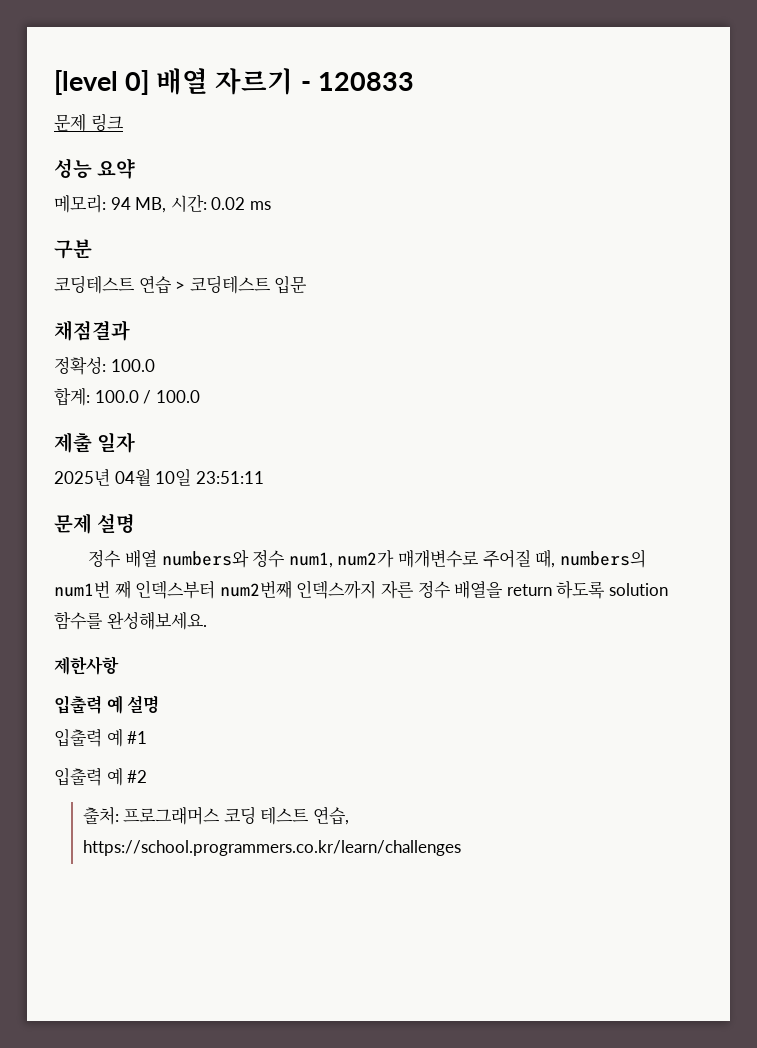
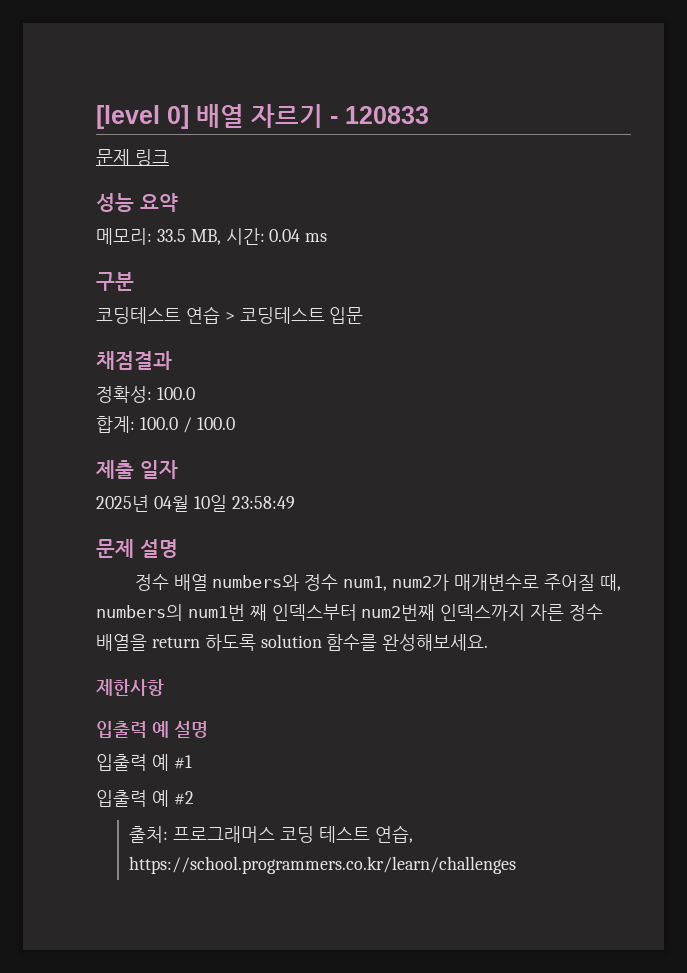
- 메모리: 94 MB, 시간: 0.02 ms
+ 메모리: 33.5 MB, 시간: 0.04 ms
- 2025년 04월 10일 23:51:11
+ 2025년 04월 10일 23:58:49

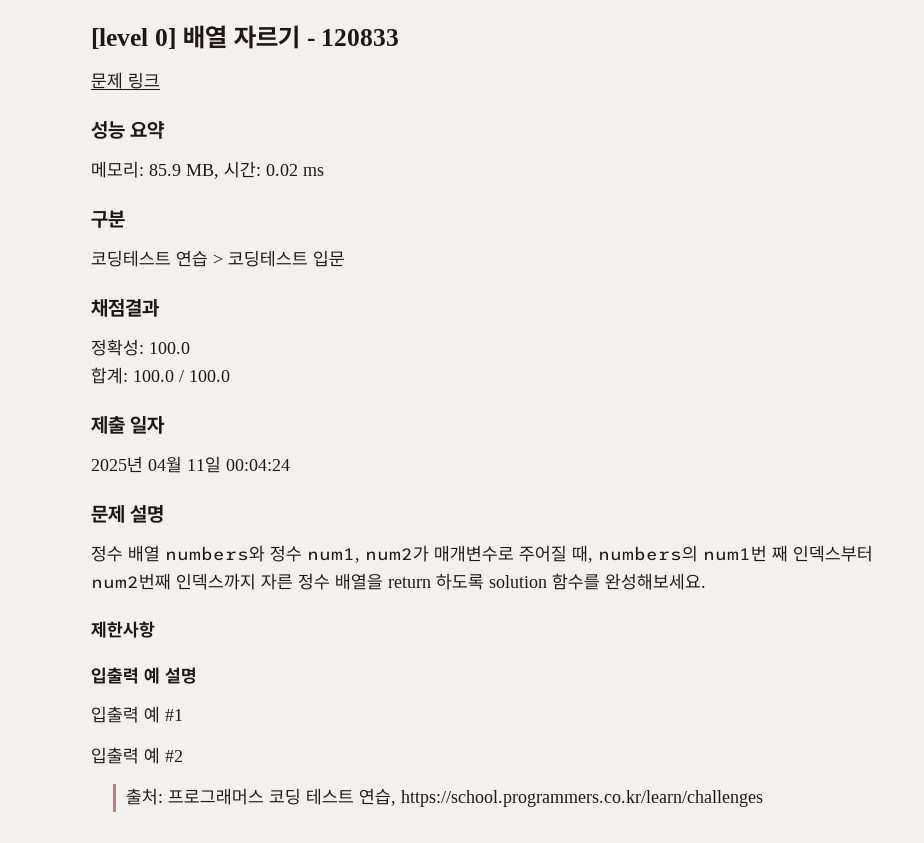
- 메모리: 33.5 MB, 시간: 0.04 ms
+ 메모리: 85.9 MB, 시간: 0.02 ms
- 2025년 04월 10일 23:58:49
+ 2025년 04월 11일 00:04:24

